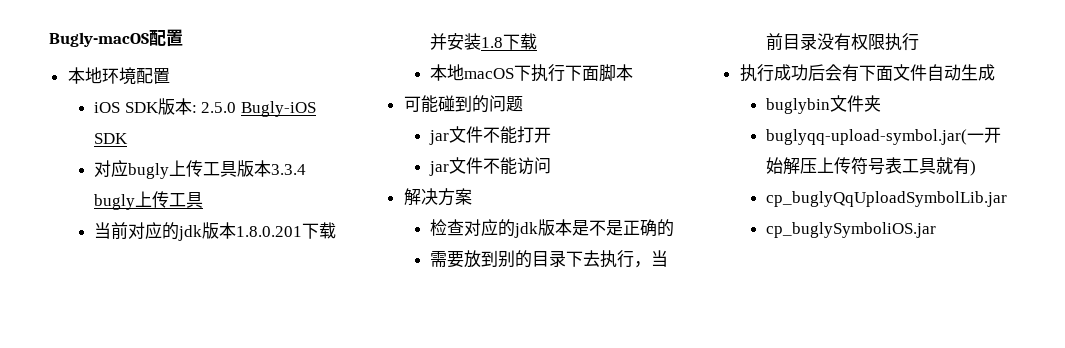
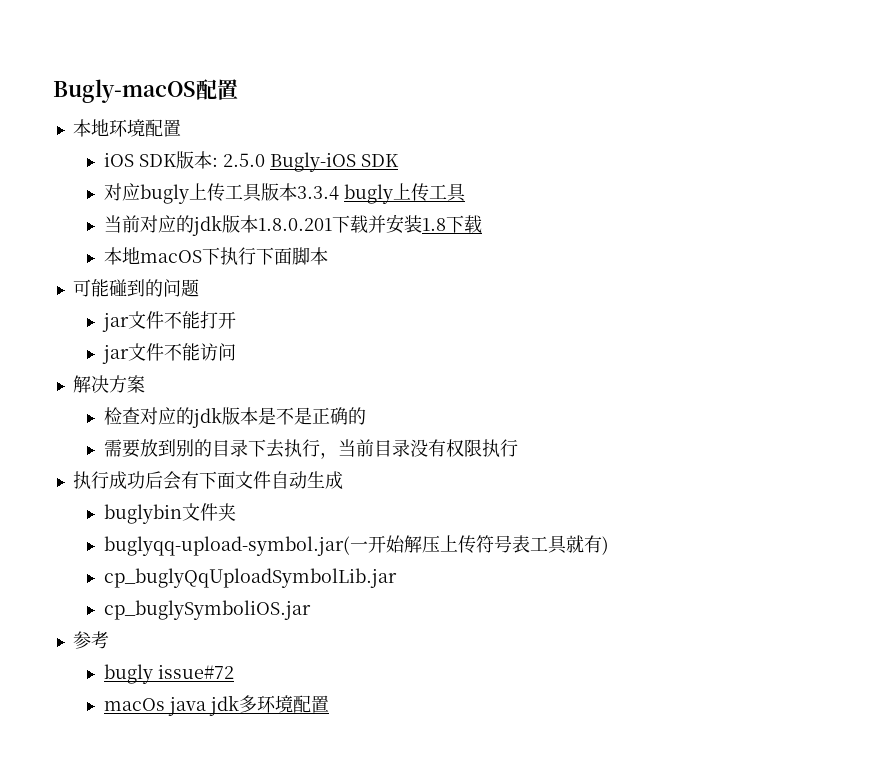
+ 参考
+ bugly issue#72
+ macOs java jdk多环境配置

